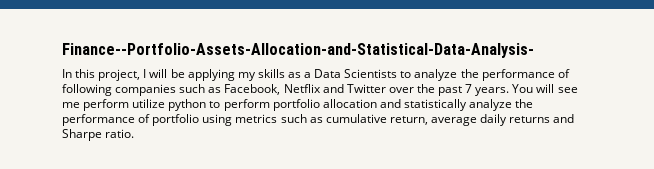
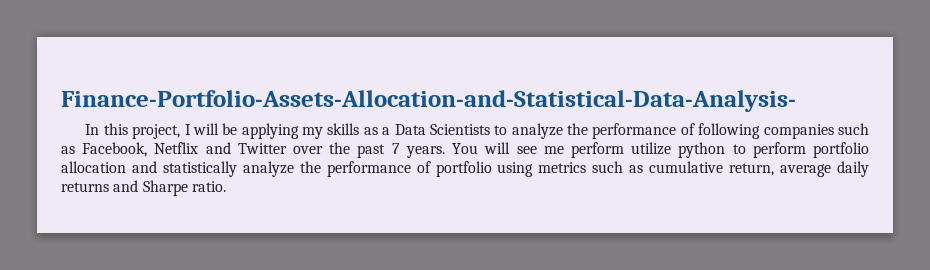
- Finance--Portfolio-Assets-Allocation-and-Statistical-Data-Analysis-
+ Finance-Portfolio-Assets-Allocation-and-Statistical-Data-Analysis-

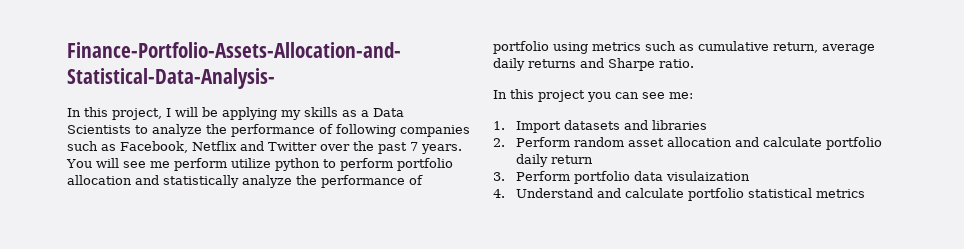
+ In this project you can see me:
+ 1. Import datasets and libraries
+ 2. Perform random asset allocation and calculate portfolio daily return
+ 3. Perform portfolio data visulaization
+ 4. Understand and calculate portfolio statistical metrics

